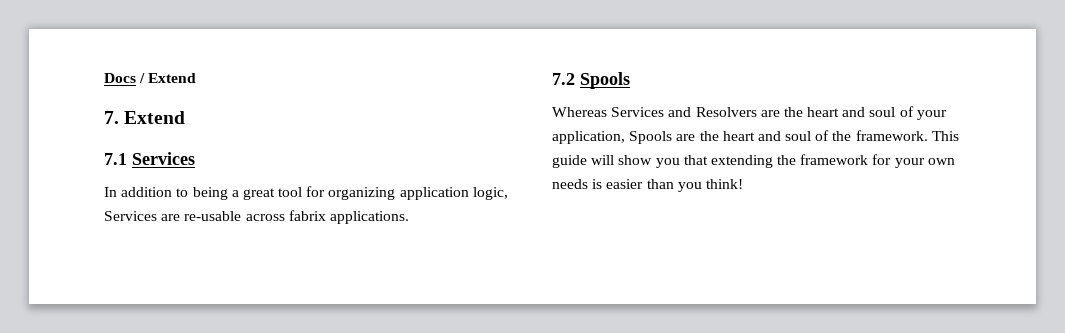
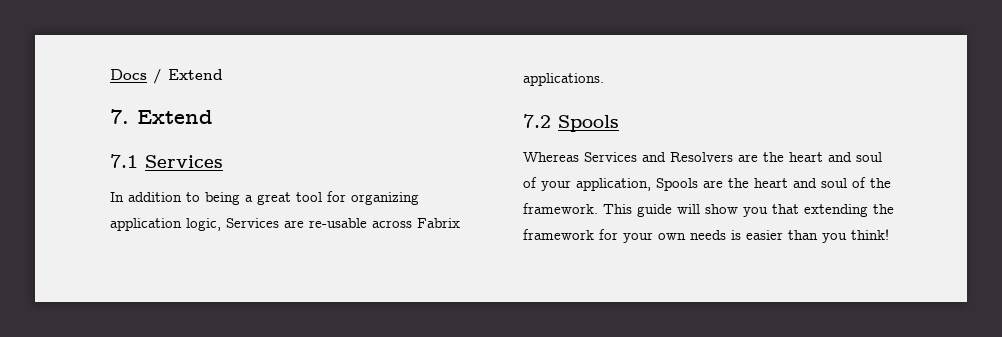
- In addition to being a great tool for organizing application logic, Services are re-usable across fabrix applications.
+ In addition to being a great tool for organizing application logic, Services are re-usable across Fabrix applications.

